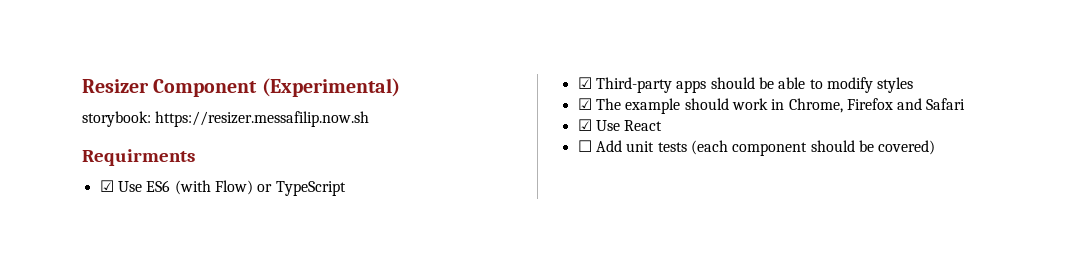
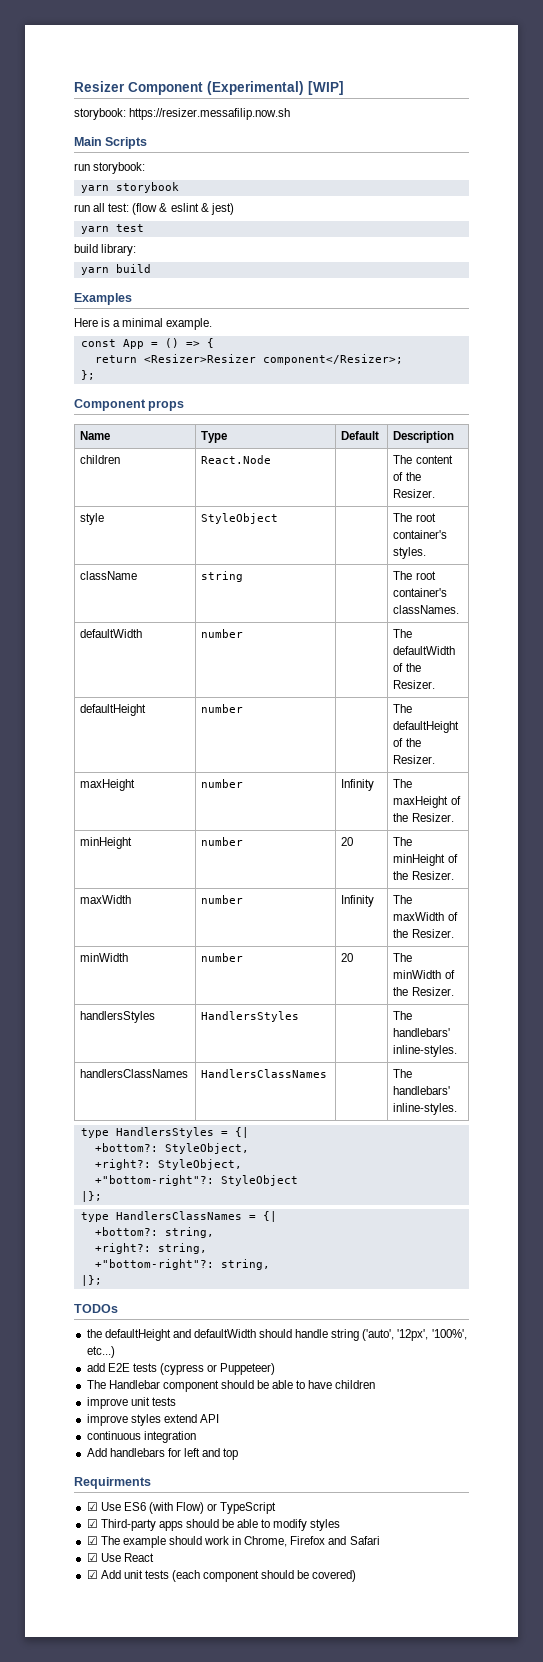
- Resizer Component (Experimental)
+ Resizer Component (Experimental) [WIP]
+ Main Scripts
+ run storybook:
+ yarn storybook
+ run all test: (flow & eslint & jest)
+ yarn test
+ build library:
+ yarn build
+ Examples
+ Here is a minimal example.
+ const App = () => {
+ return <Resizer>Resizer component</Resizer>;
+ };
+ Component props
+ Name | Type | Default | Description
+ children | React.Node | | The content of the Resizer.
+ style | StyleObject | | The root container's styles.
+ className | string | | The root container's classNames.
+ defaultWidth | number | | The defaultWidth of the Resizer.
+ defaultHeight | number | | The defaultHeight of the Resizer.
+ maxHeight | number | Infinity | The maxHeight of the Resizer.
+ minHeight | number | 20 | The minHeight of the Resizer.
+ maxWidth | number | Infinity | The maxWidth of the Resizer.
+ minWidth | number | 20 | The minWidth of the Resizer.
+ handlersStyles | HandlersStyles | | The handlebars' inline-styles.
+ handlersClassNames | HandlersClassNames | | The handlebars' inline-styles.
+ type HandlersStyles = {|
+ +bottom?: StyleObject,
+ +right?: StyleObject,
+ +"bottom-right"?: StyleObject
+ |};
+ type HandlersClassNames = {|
+ +bottom?: string,
+ +right?: string,
+ +"bottom-right"?: string,
+ |};
+ TODOs
+ the defaultHeight and defaultWidth should handle string ('auto', '12px', '100%', etc...)
+ add E2E tests (cypress or Puppeteer)
+ The Handlebar component should be able to have children
+ improve unit tests
+ improve styles extend API
+ continuous integration
+ Add handlebars for left and top
- ☐ Add unit tests (each component should be covered)
+ ☑ Add unit tests (each component should be covered)

